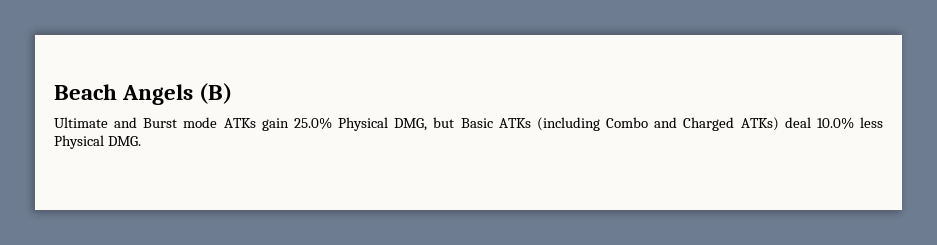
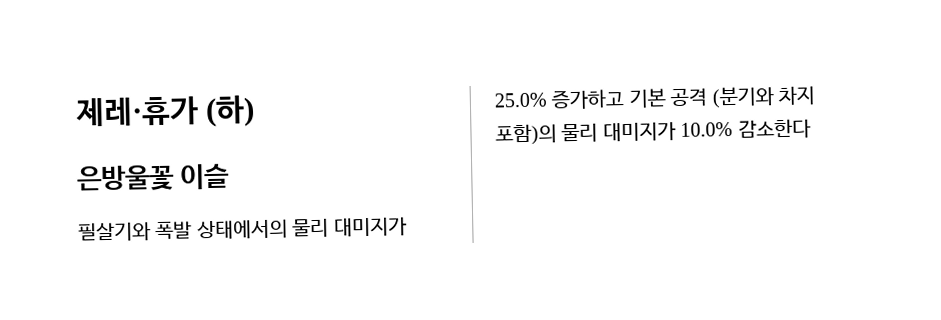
- Beach Angels (B)
- Ultimate and Burst mode ATKs gain 25.0% Physical DMG, but Basic ATKs (including Combo and Charged ATKs) deal 10.0% less Physical DMG.
+ 제레·휴가 (하)
+ 은방울꽃 이슬
+ 필살기와 폭발 상태에서의 물리 대미지가 25.0% 증가하고 기본 공격 (분기와 차지 포함)의 물리 대미지가 10.0% 감소한다

